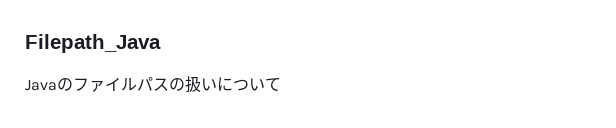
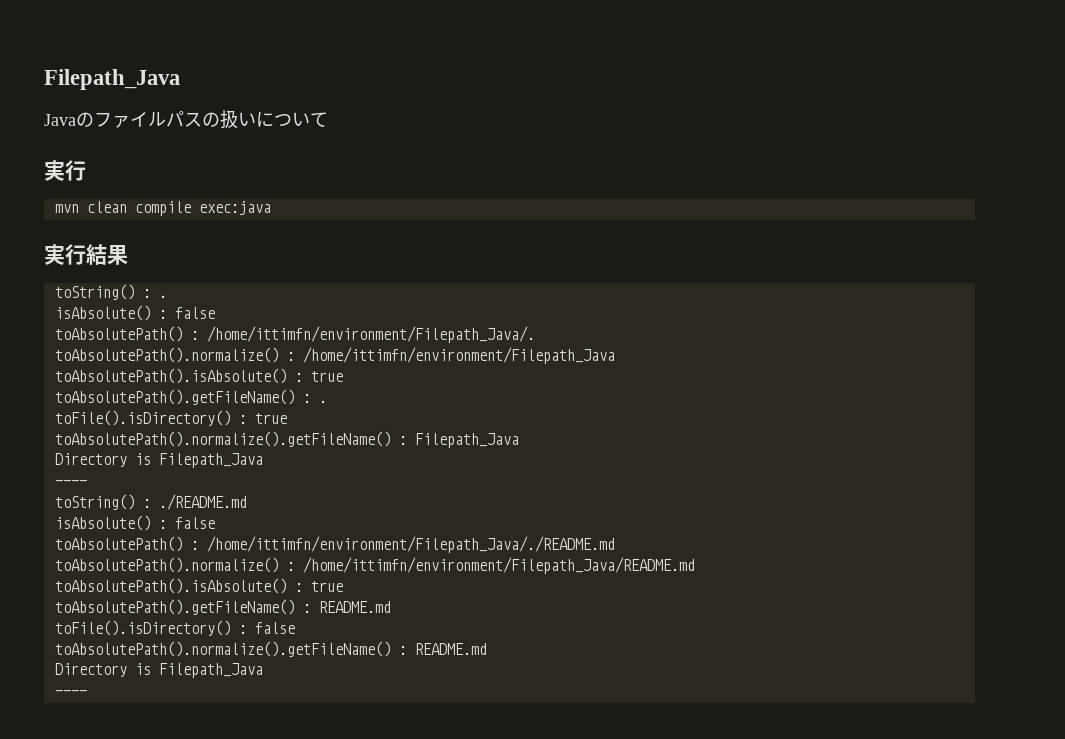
  Javaのファイルパスの扱いについて
+ 実行
+ mvn clean compile exec:java
+ 実行結果
+ toString() : .
+ isAbsolute() : false
+ toAbsolutePath() : /home/ittimfn/environment/Filepath_Java/.
+ toAbsolutePath().normalize() : /home/ittimfn/environment/Filepath_Java
+ toAbsolutePath().isAbsolute() : true
+ toAbsolutePath().getFileName() : .
+ toFile().isDirectory() : true
+ toAbsolutePath().normalize().getFileName() : Filepath_Java
+ Directory is Filepath_Java
+ ----
+ toString() : ./README.md
+ isAbsolute() : false
+ toAbsolutePath() : /home/ittimfn/environment/Filepath_Java/./README.md
+ toAbsolutePath().normalize() : /home/ittimfn/environment/Filepath_Java/README.md
+ toAbsolutePath().isAbsolute() : true
+ toAbsolutePath().getFileName() : README.md
+ toFile().isDirectory() : false
+ toAbsolutePath().normalize().getFileName() : README.md
+ Directory is Filepath_Java
+ ----

